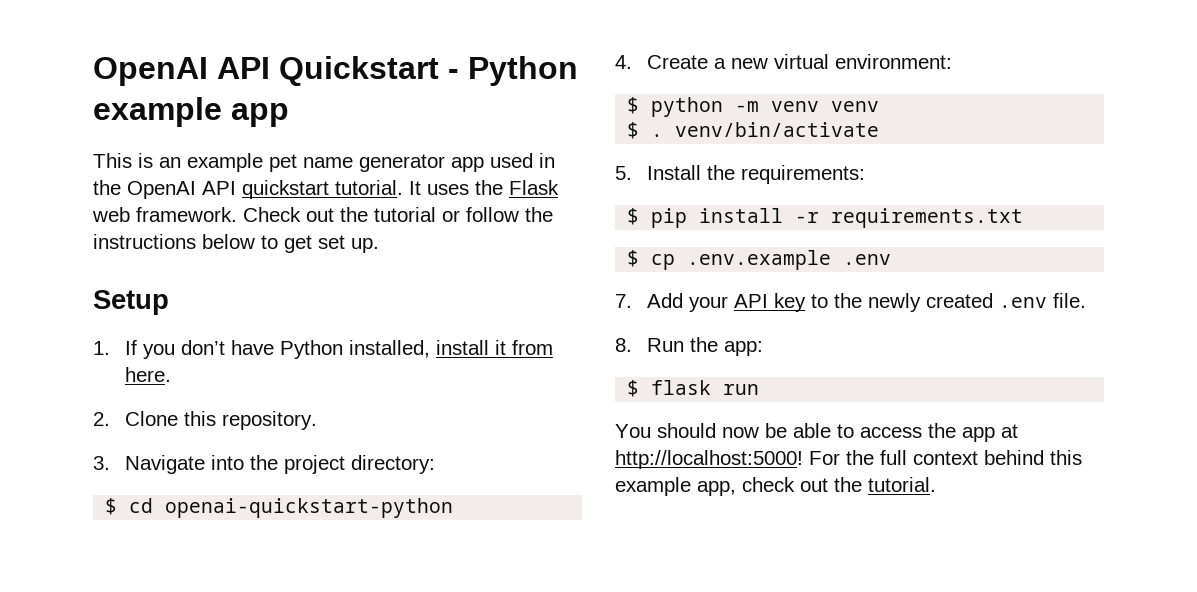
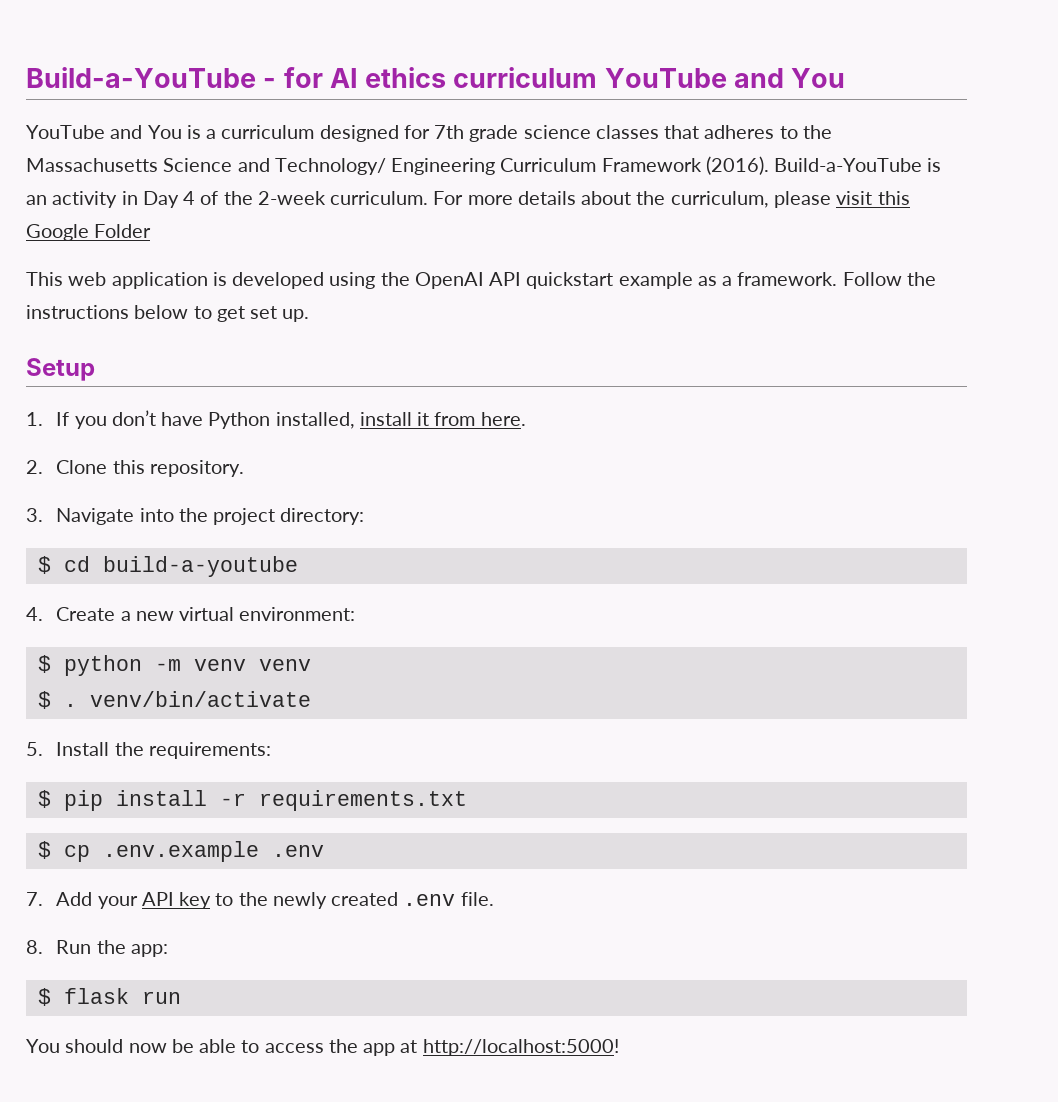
- OpenAI API Quickstart - Python example app
- This is an example pet name generator app used in the OpenAI API quickstart tutorial. It uses the Flask web framework. Check out the tutorial or follow the instructions below to get set up.
+ Build-a-YouTube - for AI ethics curriculum YouTube and You
+ YouTube and You is a curriculum designed for 7th grade science classes that adheres to the Massachusetts Science and Technology/ Engineering Curriculum Framework (2016). Build-a-YouTube is an activity in Day 4 of the 2-week curriculum. For more details about the curriculum, please visit this Google Folder
+ This web application is developed using the OpenAI API quickstart example as a framework. Follow the instructions below to get set up.
- $ cd openai-quickstart-python
+ $ cd build-a-youtube
- For the full context behind this example app, check out the tutorial.

